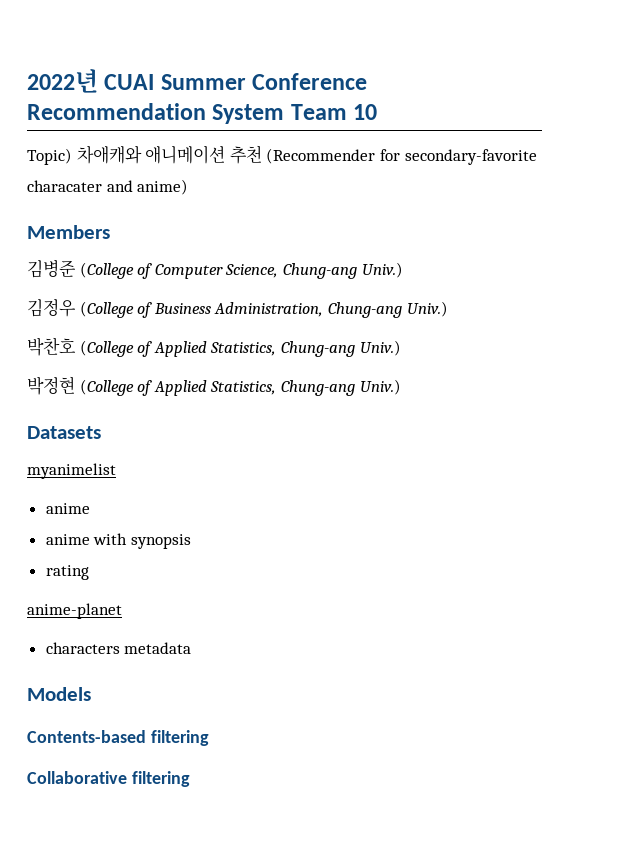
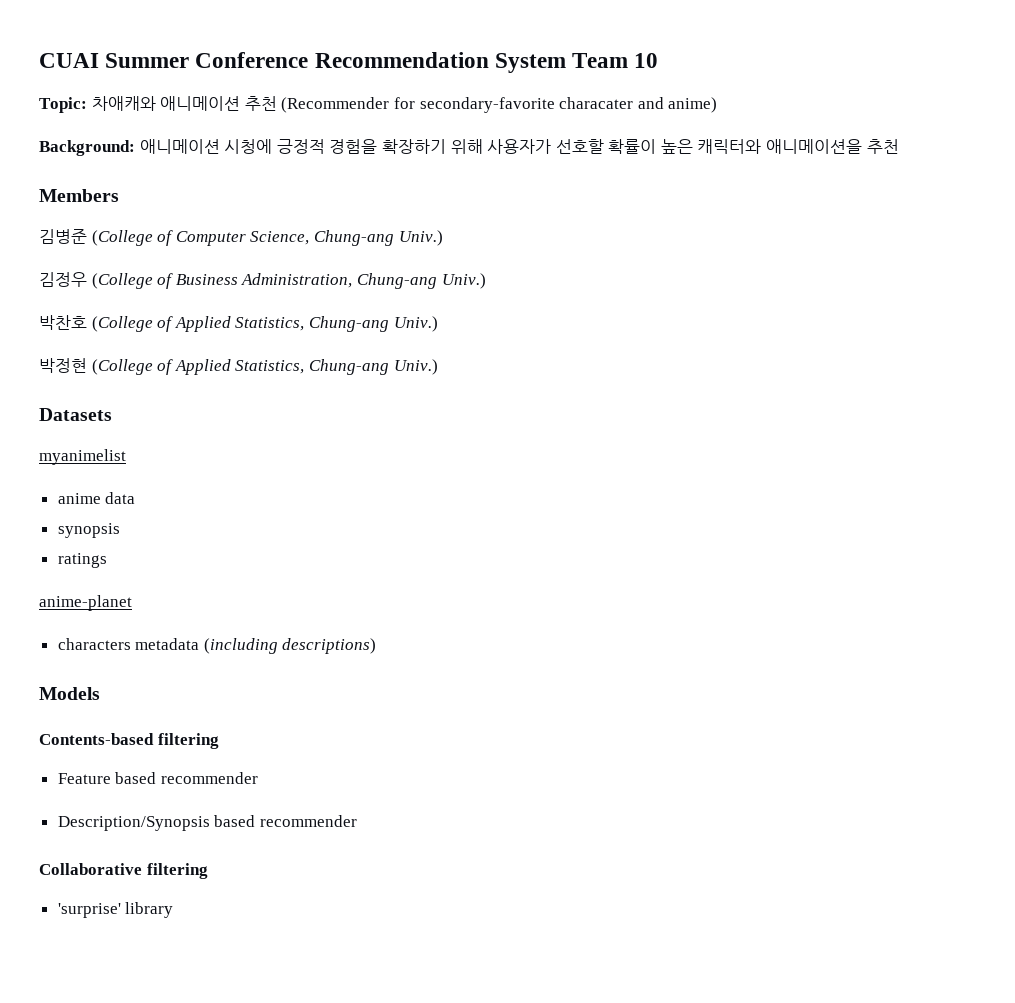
- 2022년 CUAI Summer Conference Recommendation System Team 10
+ CUAI Summer Conference Recommendation System Team 10
- Topic) 차애캐와 애니메이션 추천 (Recommender for secondary-favorite characater and anime)
+ Topic: 차애캐와 애니메이션 추천 (Recommender for secondary-favorite characater and anime)
+ Background: 애니메이션 시청에 긍정적 경험을 확장하기 위해 사용자가 선호할 확률이 높은 캐릭터와 애니메이션을 추천
  myanimelist
- anime
- anime with synopsis
+ anime data
+ synopsis
- rating
+ ratings
- characters metadata
+ characters metadata (including descriptions)
+ Feature based recommender
+ Description/Synopsis based recommender
+ 'surprise' library

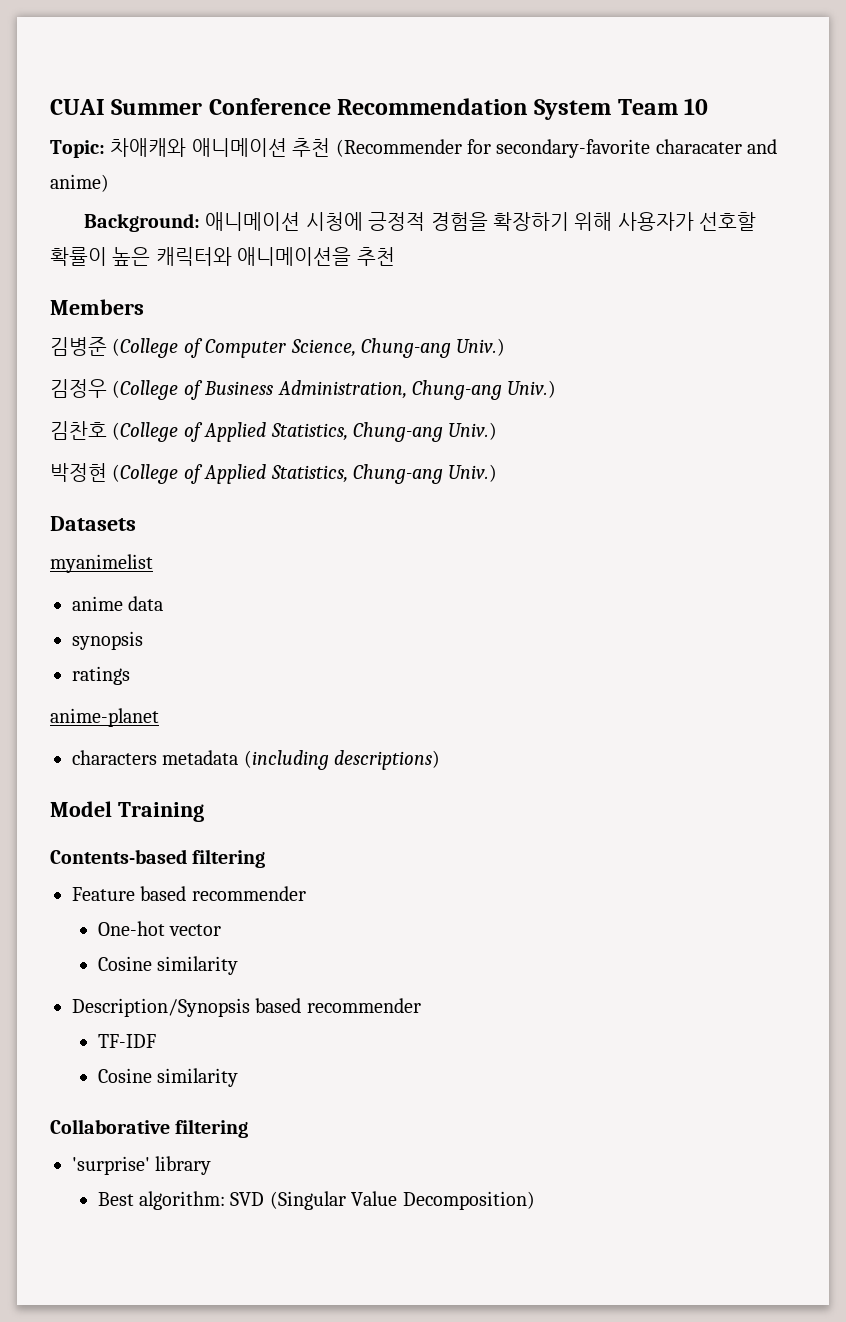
- 박찬호 (College of Applied Statistics, Chung-ang Univ.)
+ 김찬호 (College of Applied Statistics, Chung-ang Univ.)
- Models
+ Model Training
+ One-hot vector
+ Cosine similarity
+ TF-IDF
+ Cosine similarity
+ Best algorithm: SVD (Singular Value Decomposition)

